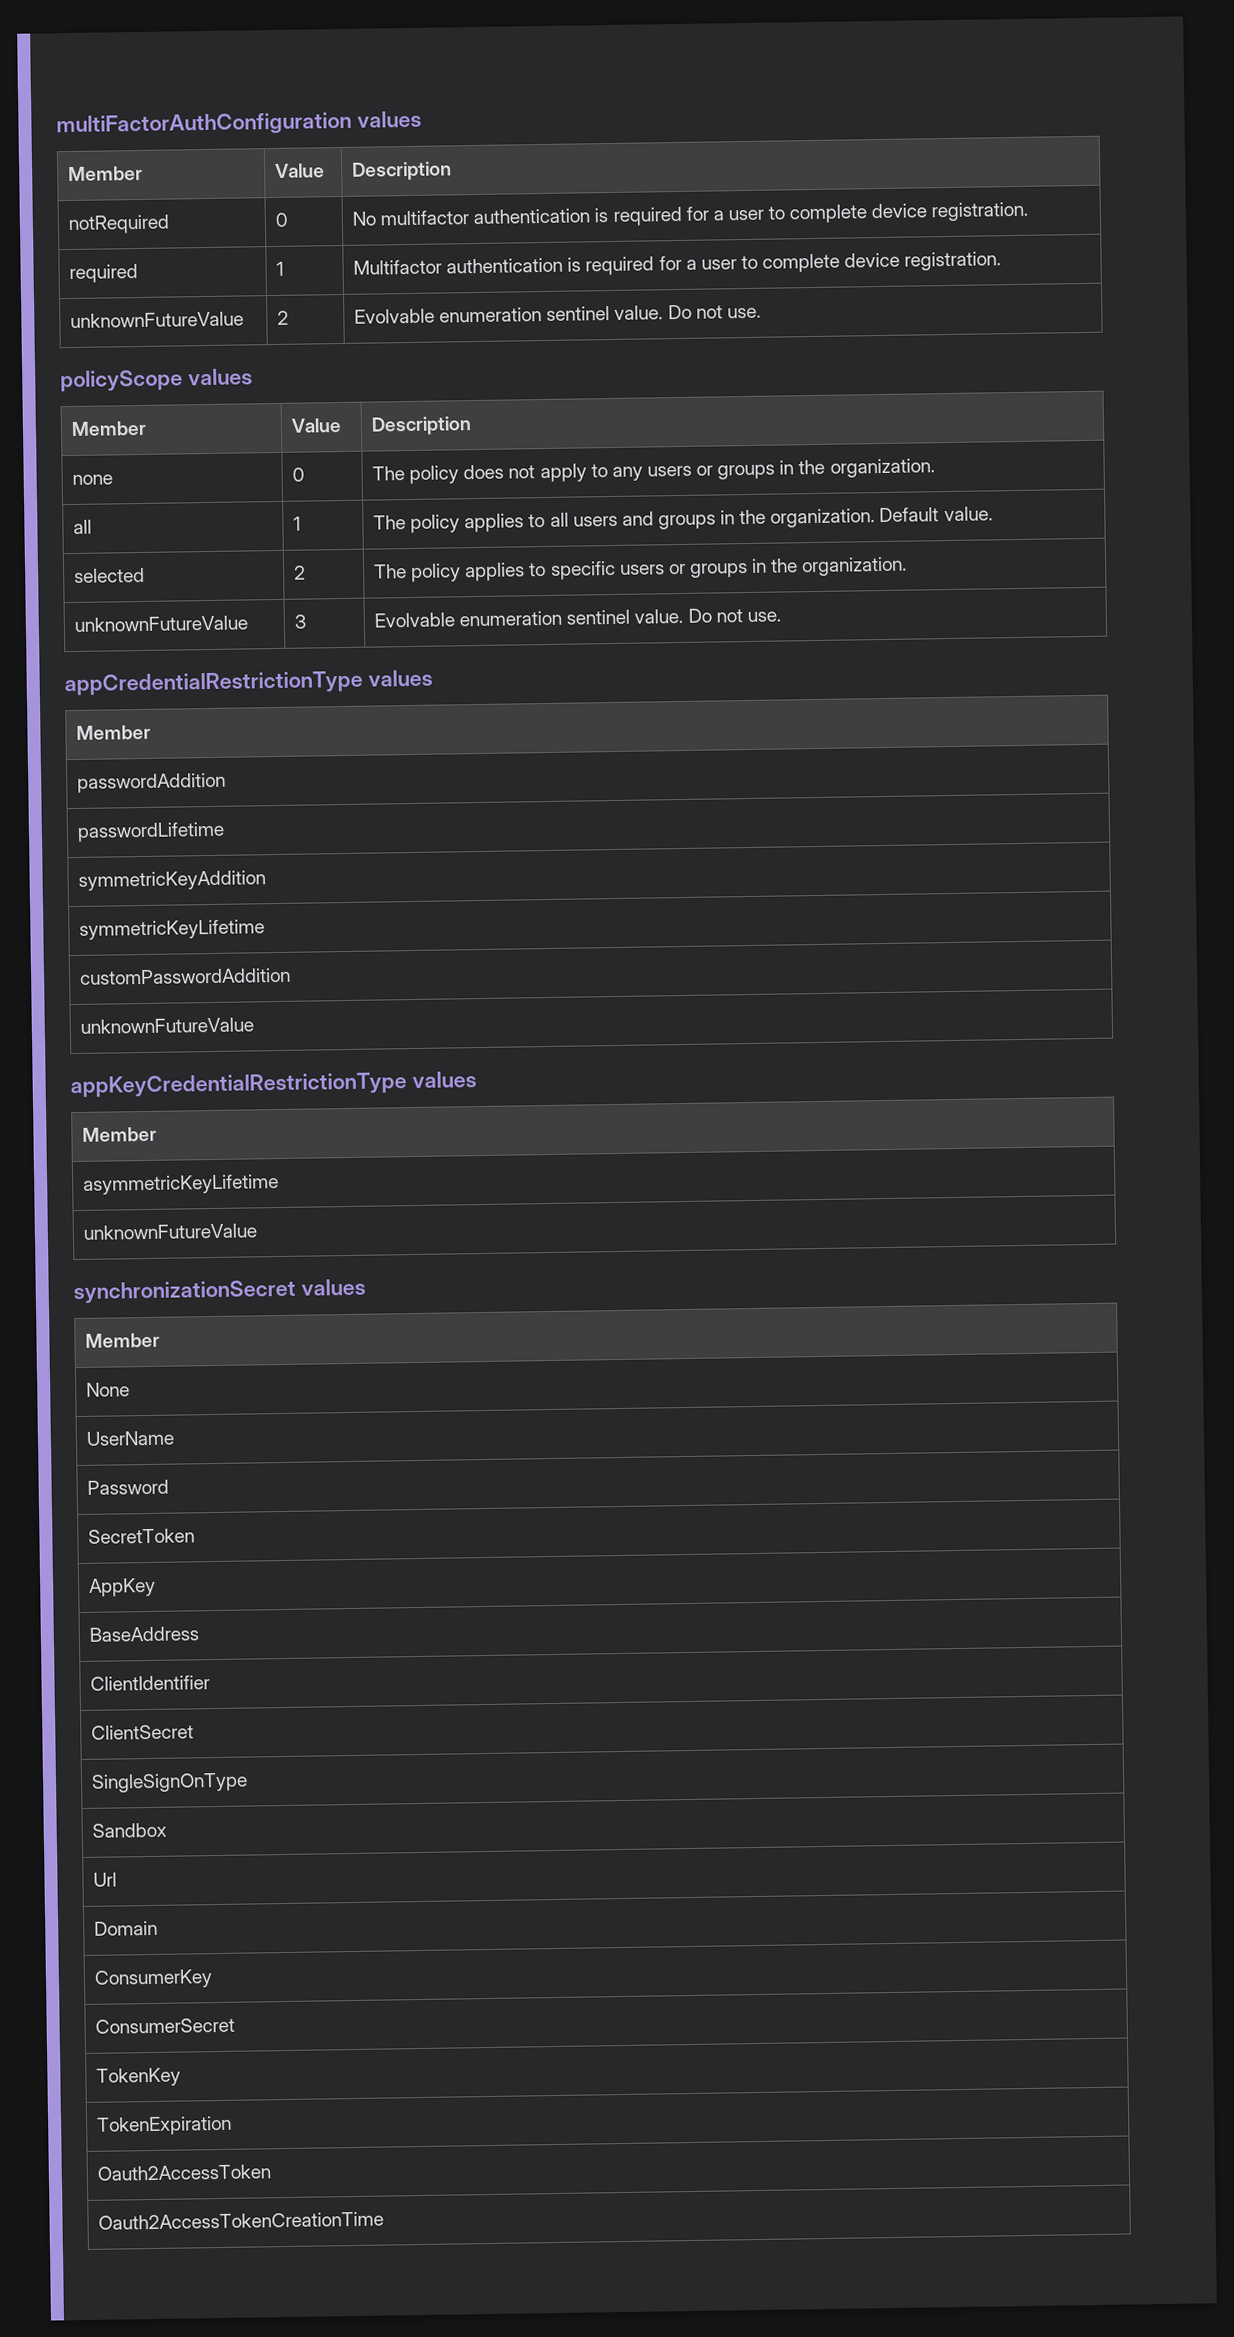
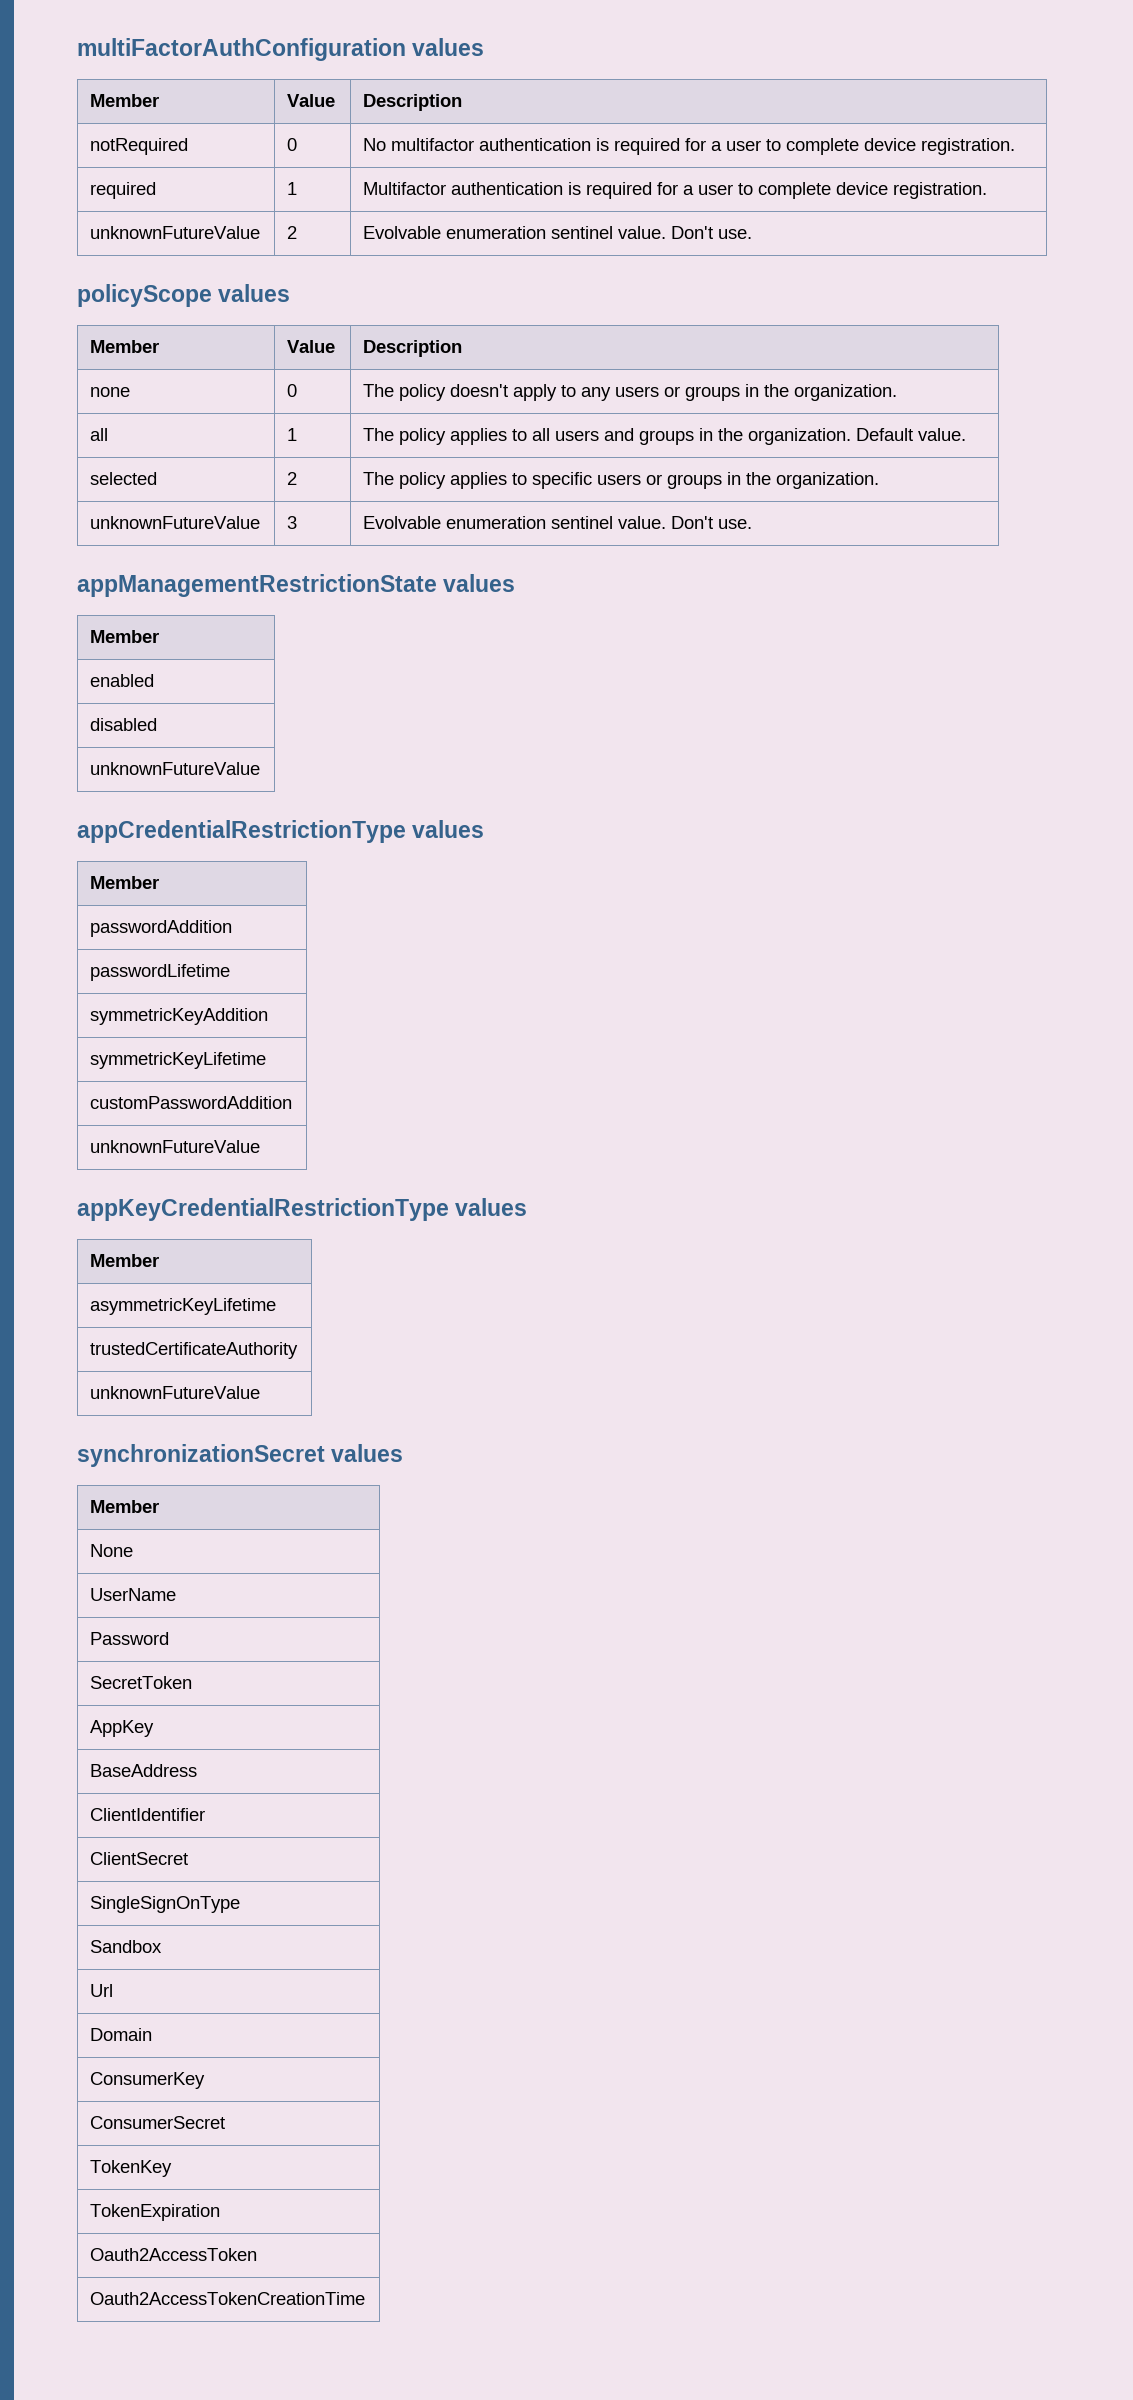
- unknownFutureValue | 2 | Evolvable enumeration sentinel value. Do not use.
+ unknownFutureValue | 2 | Evolvable enumeration sentinel value. Don't use.
- none | 0 | The policy does not apply to any users or groups in the organization.
+ none | 0 | The policy doesn't apply to any users or groups in the organization.
- unknownFutureValue | 3 | Evolvable enumeration sentinel value. Do not use.
+ unknownFutureValue | 3 | Evolvable enumeration sentinel value. Don't use.
+ appManagementRestrictionState values
+ Member
+ enabled
+ disabled
+ unknownFutureValue
+ trustedCertificateAuthority

